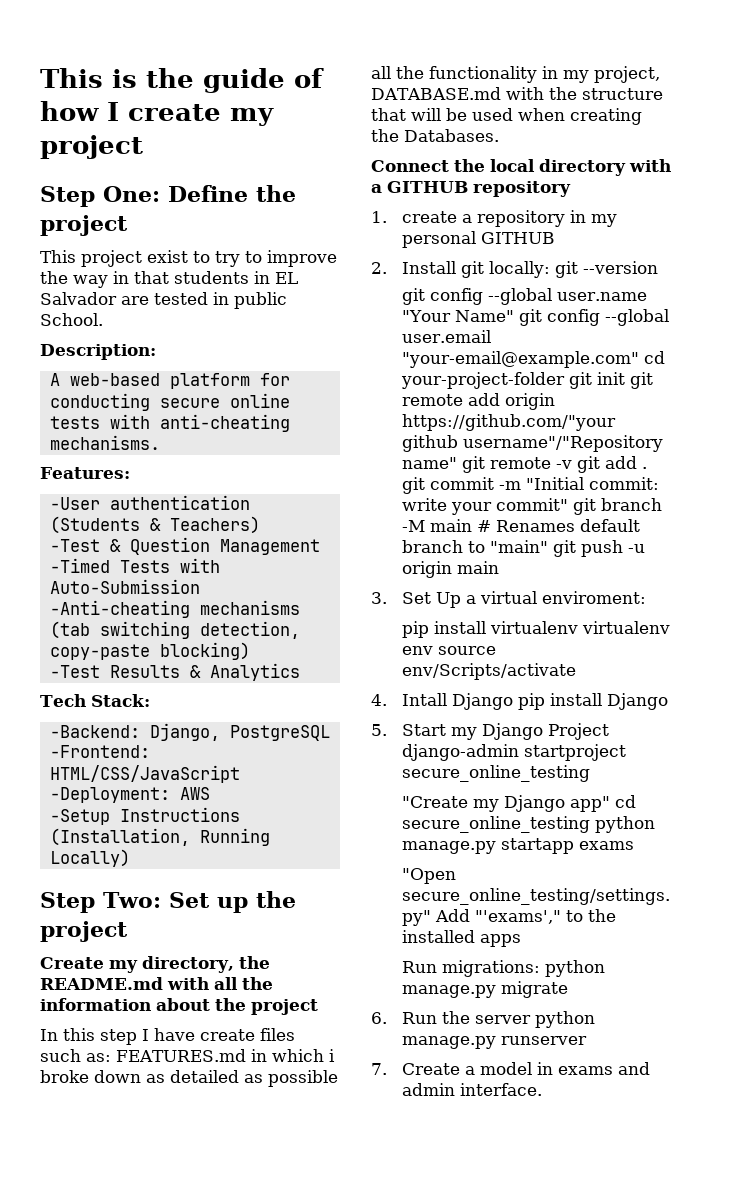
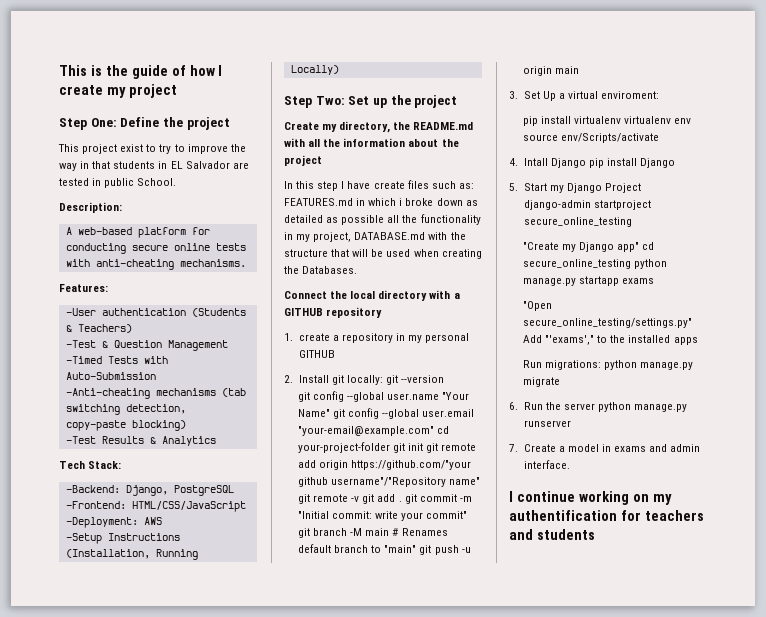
+ I continue working on my authentification for teachers and students

